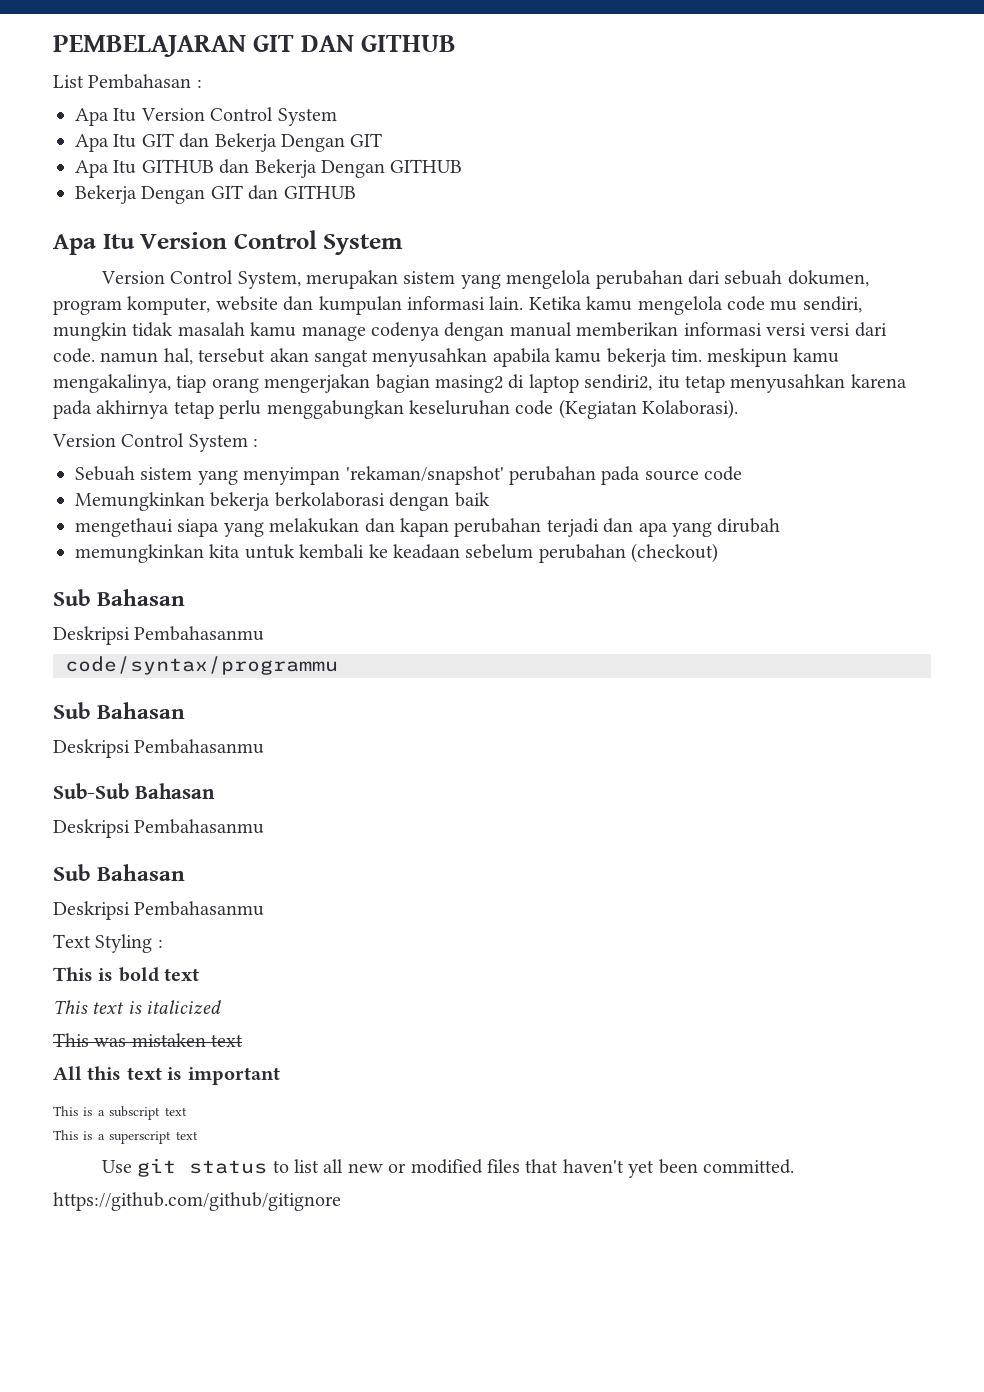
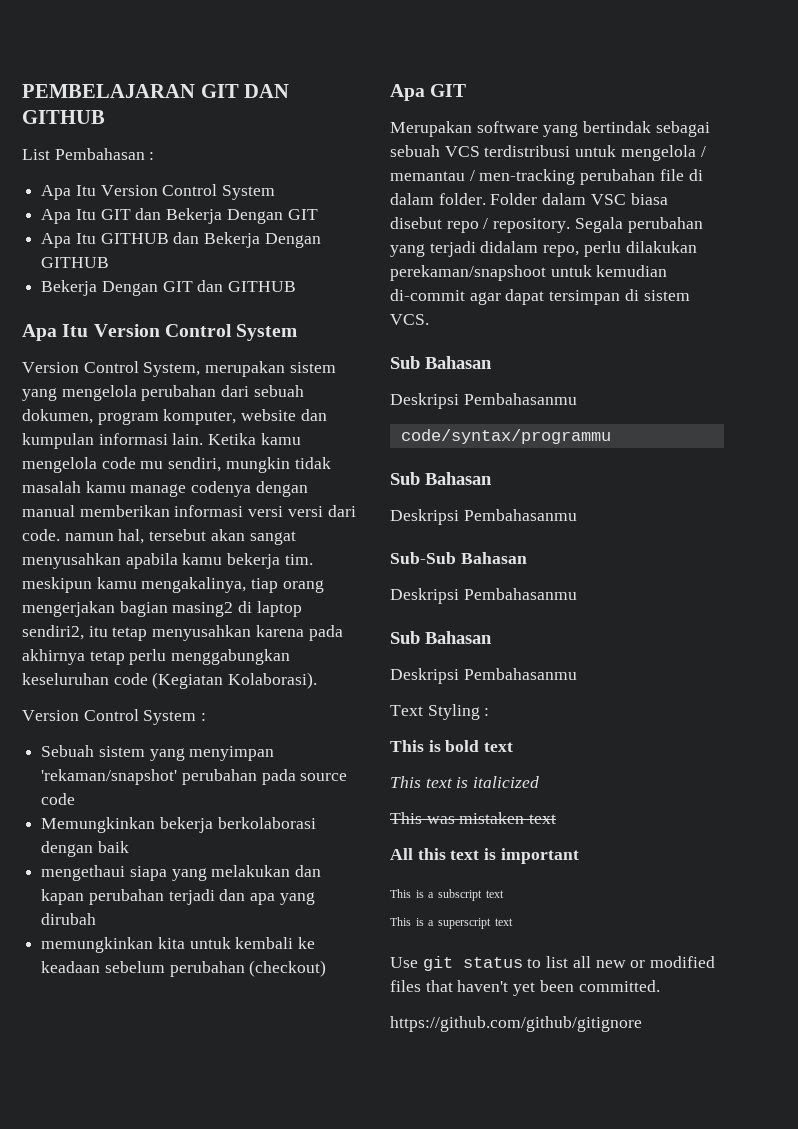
+ Apa GIT
+ Merupakan software yang bertindak sebagai sebuah VCS terdistribusi untuk mengelola / memantau / men-tracking perubahan file di dalam folder. Folder dalam VSC biasa disebut repo / repository. Segala perubahan yang terjadi didalam repo, perlu dilakukan perekaman/snapshoot untuk kemudian di-commit agar dapat tersimpan di sistem VCS.

